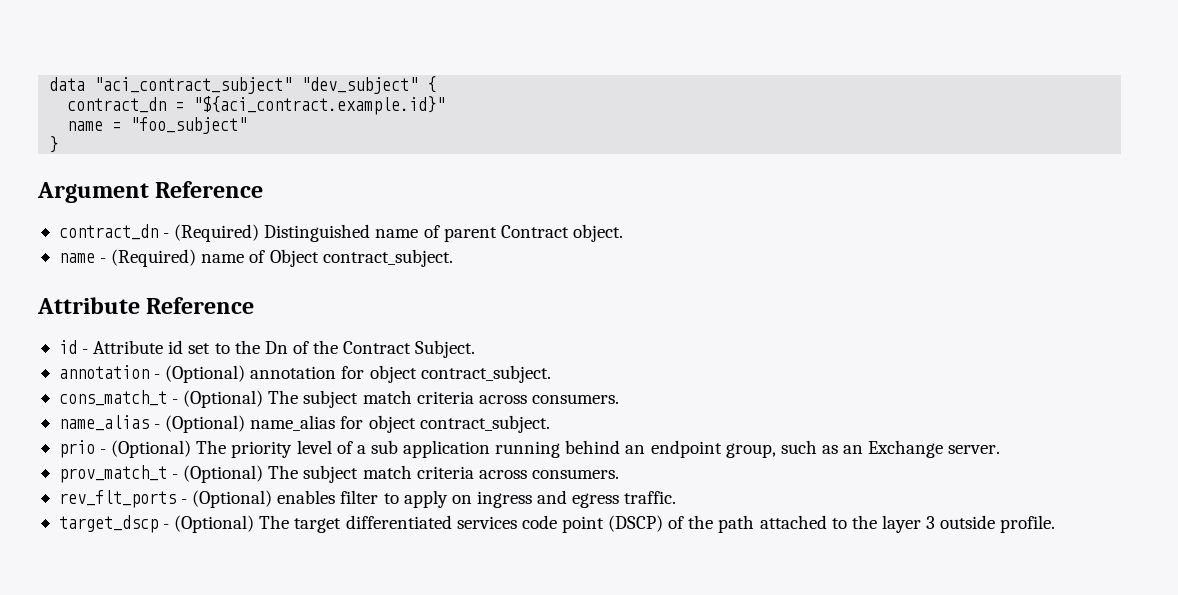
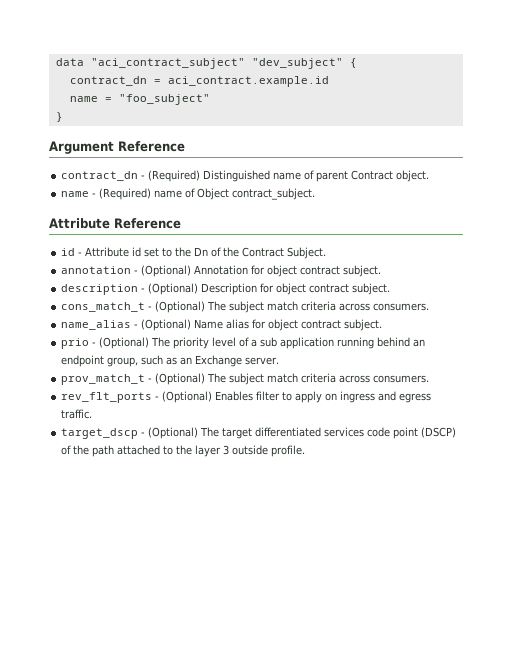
- contract_dn = "${aci_contract.example.id}"
+ contract_dn = aci_contract.example.id
- annotation - (Optional) annotation for object contract_subject.
+ annotation - (Optional) Annotation for object contract subject.
+ description - (Optional) Description for object contract subject.
- name_alias - (Optional) name_alias for object contract_subject.
+ name_alias - (Optional) Name alias for object contract subject.
- rev_flt_ports - (Optional) enables filter to apply on ingress and egress traffic.
+ rev_flt_ports - (Optional) Enables filter to apply on ingress and egress traffic.

